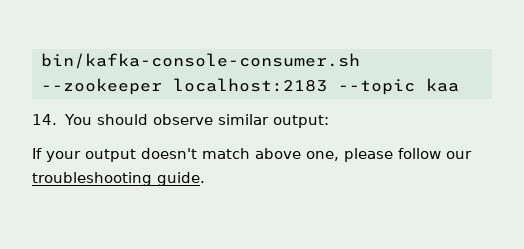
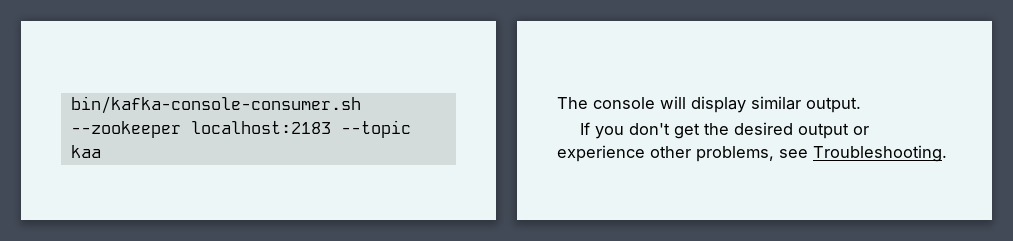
- 14. You should observe similar output:
- If your output doesn't match above one, please follow our troubleshooting guide.
+ The console will display similar output.
+ If you don't get the desired output or experience other problems, see Troubleshooting.

